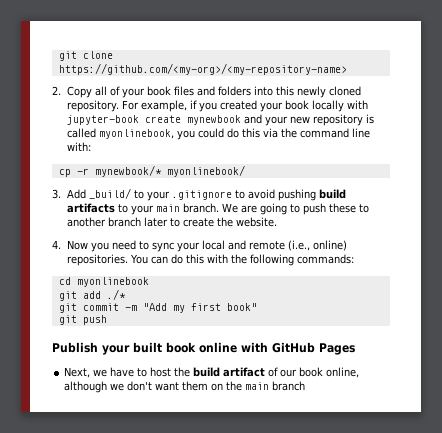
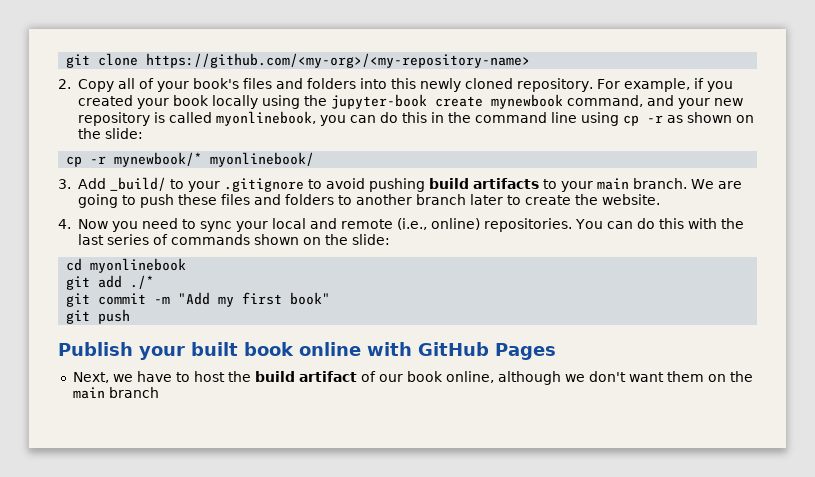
- 2. Copy all of your book files and folders into this newly cloned repository.
+ 2. Copy all of your book's files and folders into this newly cloned repository.
- For example, if you created your book locally with jupyter-book create mynewbook and your new repository is called myonlinebook, you could do this via the command line with:
+ For example, if you created your book locally using the jupyter-book create mynewbook command, and your new repository is called myonlinebook, you can do this in the command line using cp -r as shown on the slide:
- We are going to push these to another branch later to create the website.
+ We are going to push these files and folders to another branch later to create the website.
- You can do this with the following commands:
+ You can do this with the last series of commands shown on the slide:

